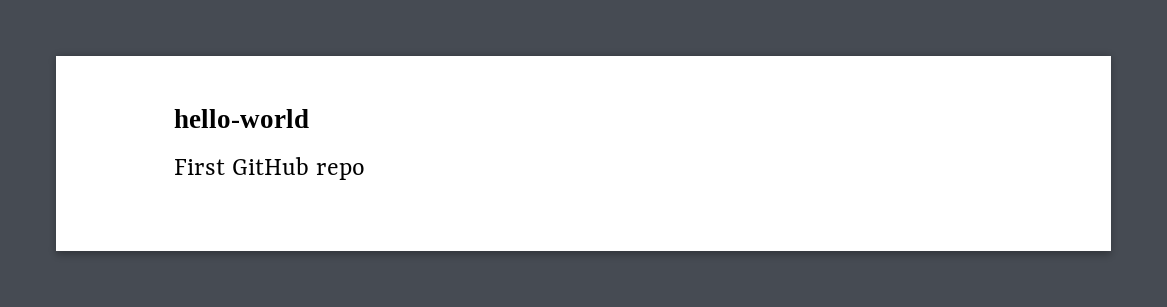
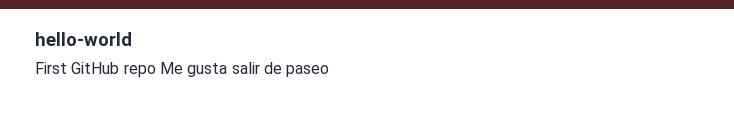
- First GitHub repo
+ First GitHub repo Me gusta salir de paseo

